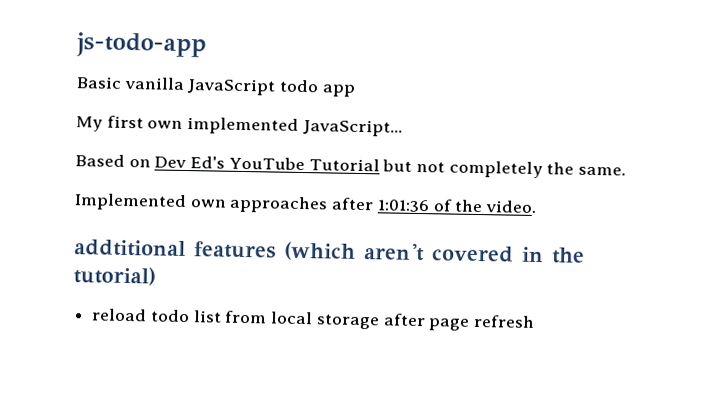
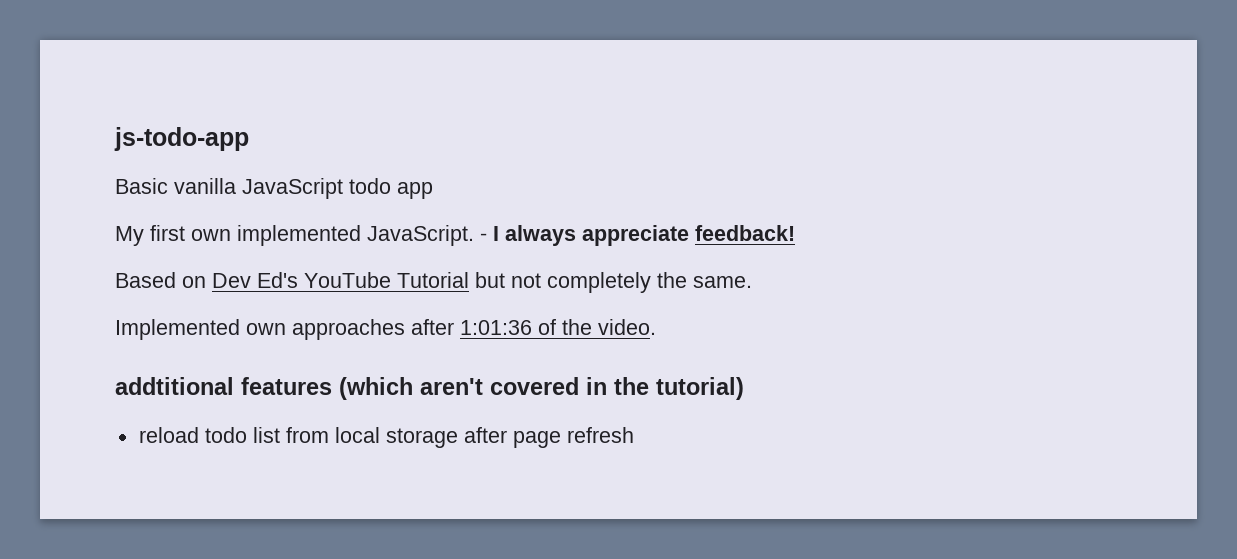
- My first own implemented JavaScript...
+ My first own implemented JavaScript. - I always appreciate feedback!

